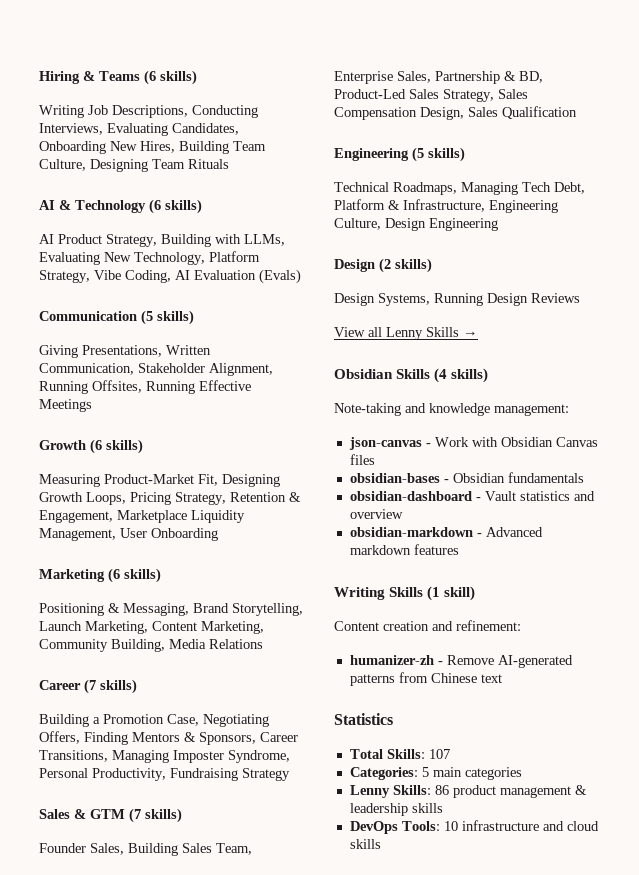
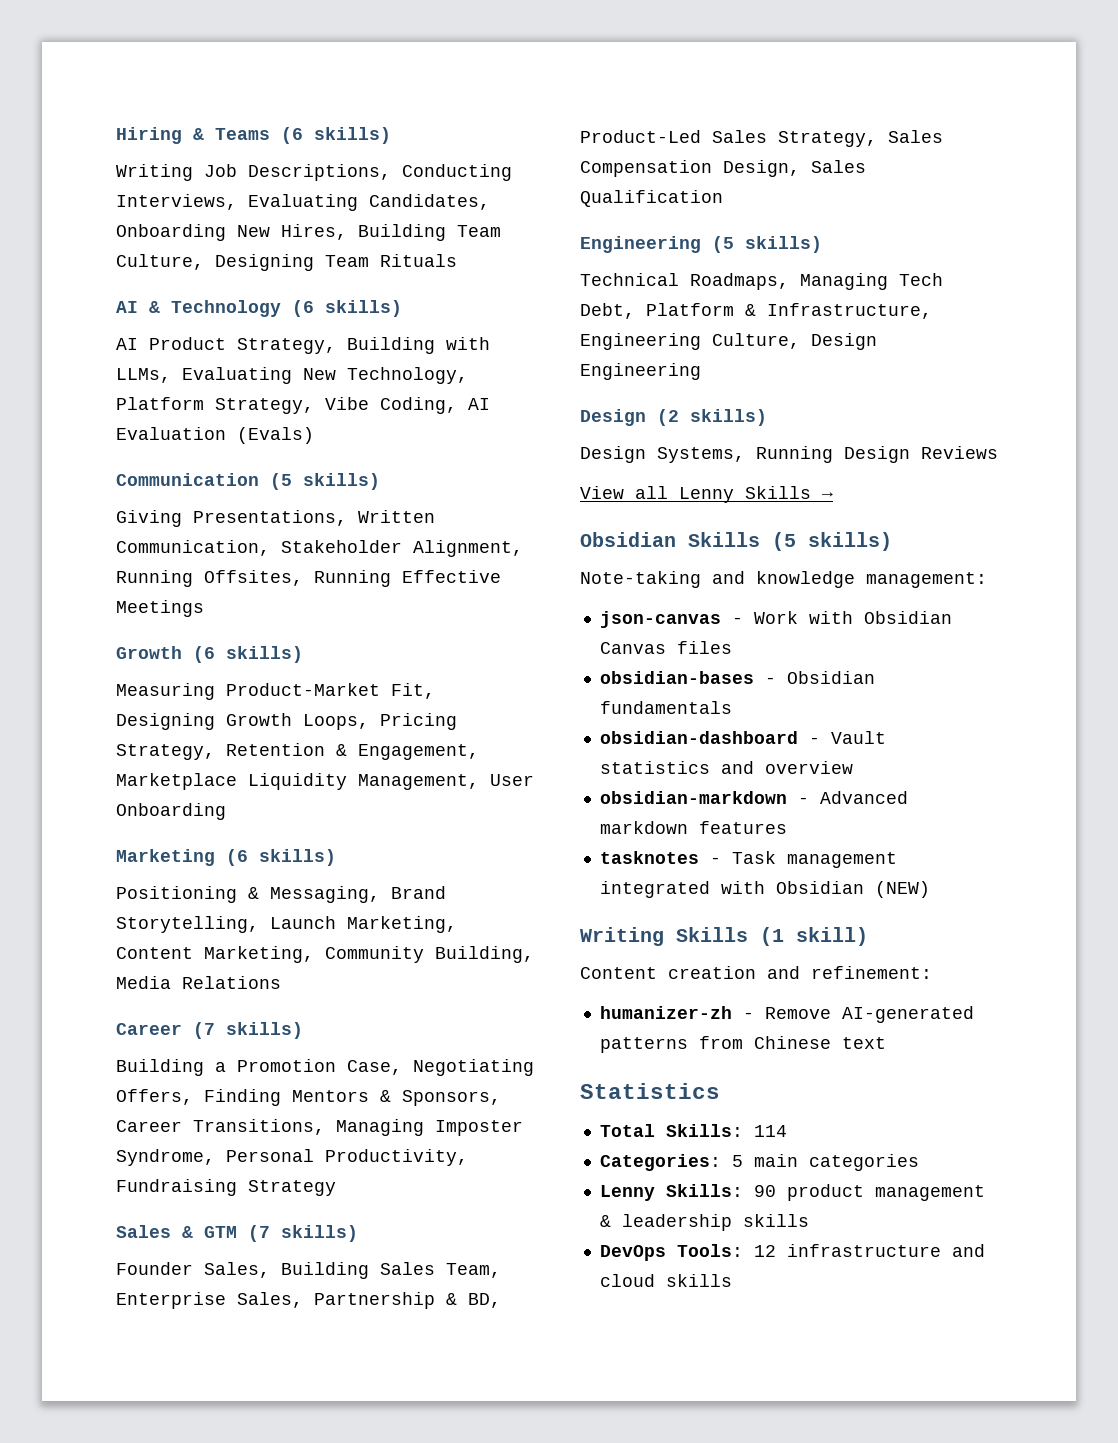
- Obsidian Skills (4 skills)
+ Obsidian Skills (5 skills)
+ tasknotes - Task management integrated with Obsidian (NEW)
- Total Skills: 107
+ Total Skills: 114
- Lenny Skills: 86 product management & leadership skills
+ Lenny Skills: 90 product management & leadership skills
- DevOps Tools: 10 infrastructure and cloud skills
+ DevOps Tools: 12 infrastructure and cloud skills

